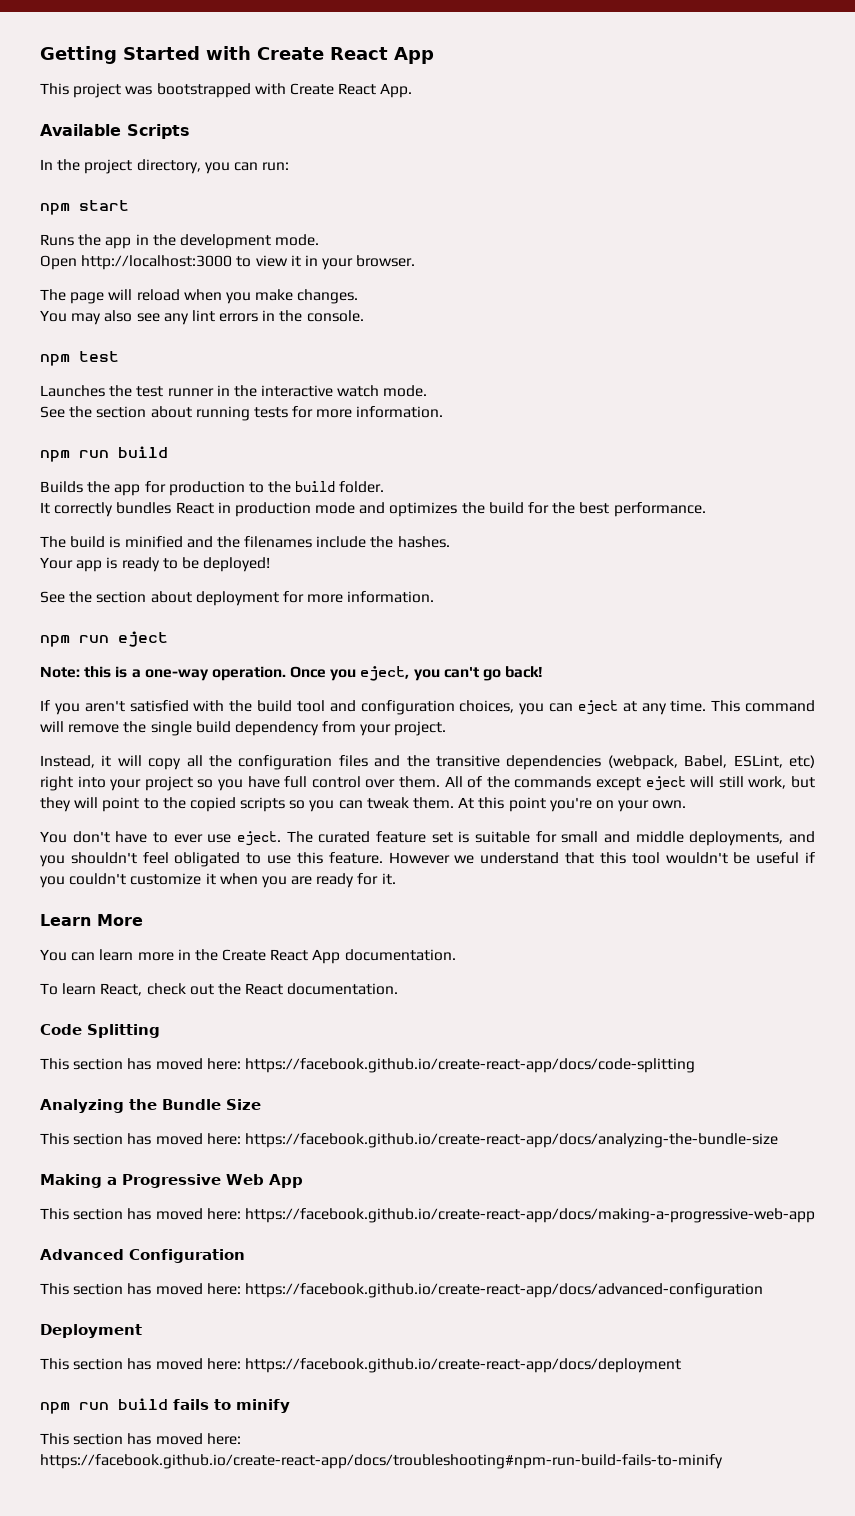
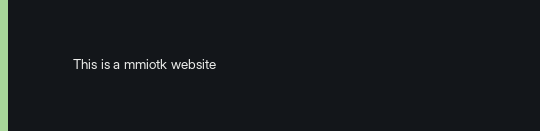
- Getting Started with Create React App
- This project was bootstrapped with Create React App.
- Available Scripts
- In the project directory, you can run:
- npm start
- Runs the app in the development mode.
- Open http://localhost:3000 to view it in your browser.
- The page will reload when you make changes.
- You may also see any lint errors in the console.
- npm test
- Launches the test runner in the interactive watch mode.
- See the section about running tests for more information.
- npm run build
- Builds the app for production to the build folder.
- It correctly bundles React in production mode and optimizes the build for the best performance.
- The build is minified and the filenames include the hashes.
- Your app is ready to be deployed!
- See the section about deployment for more information.
- npm run eject
- Note: this is a one-way operation. Once you eject, you can't go back!
- If you aren't satisfied with the build tool and configuration choices, you can eject at any time. This command will remove the single build dependency from your project.
- Instead, it will copy all the configuration files and the transitive dependencies (webpack, Babel, ESLint, etc) right into your project so you have full control over them. All of the commands except eject will still work, but they will point to the copied scripts so you can tweak them. At this point you're on your own.
- You don't have to ever use eject. The curated feature set is suitable for small and middle deployments, and you shouldn't feel obligated to use this feature. However we understand that this tool wouldn't be useful if you couldn't customize it when you are ready for it.
- Learn More
- You can learn more in the Create React App documentation.
- To learn React, check out the React documentation.
- Code Splitting
- This section has moved here: https://facebook.github.io/create-react-app/docs/code-splitting
- Analyzing the Bundle Size
- This section has moved here: https://facebook.github.io/create-react-app/docs/analyzing-the-bundle-size
- Making a Progressive Web App
- This section has moved here: https://facebook.github.io/create-react-app/docs/making-a-progressive-web-app
- Advanced Configuration
- This section has moved here: https://facebook.github.io/create-react-app/docs/advanced-configuration
- Deployment
- This section has moved here: https://facebook.github.io/create-react-app/docs/deployment
- npm run build fails to minify
- This section has moved here: https://facebook.github.io/create-react-app/docs/troubleshooting#npm-run-build-fails-to-minify
+ This is a mmiotk website

